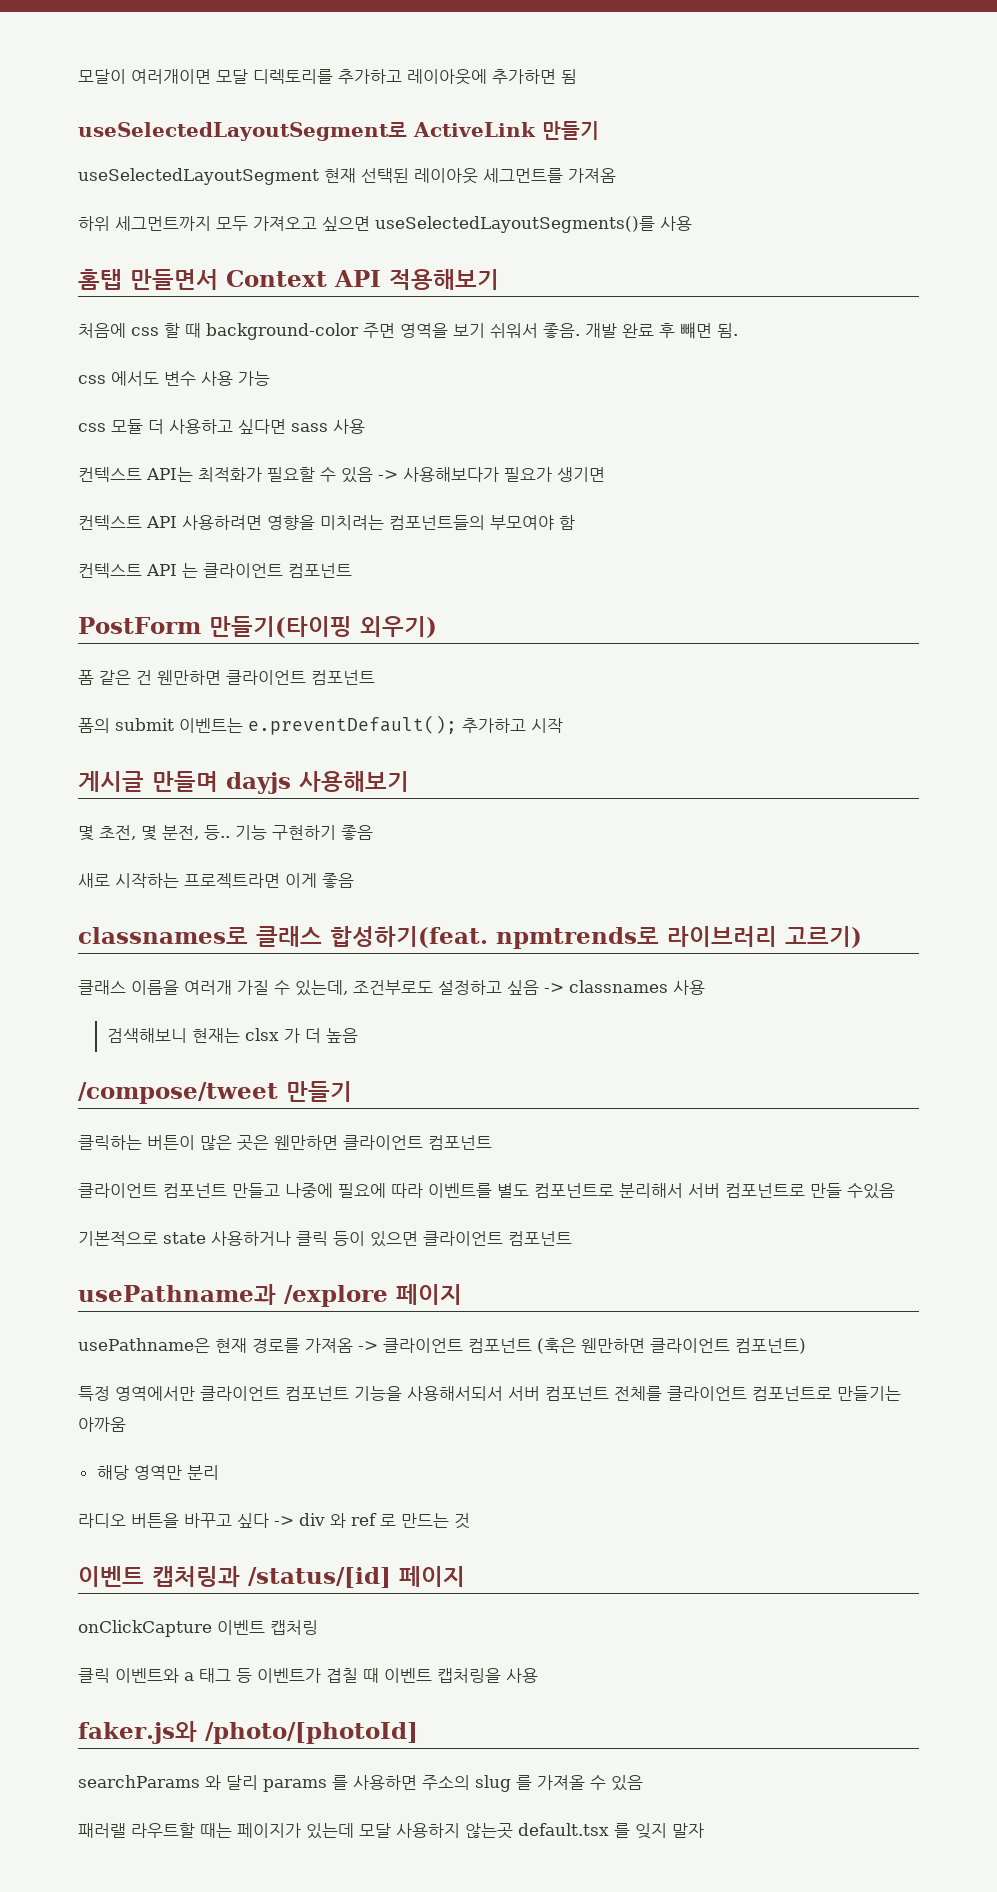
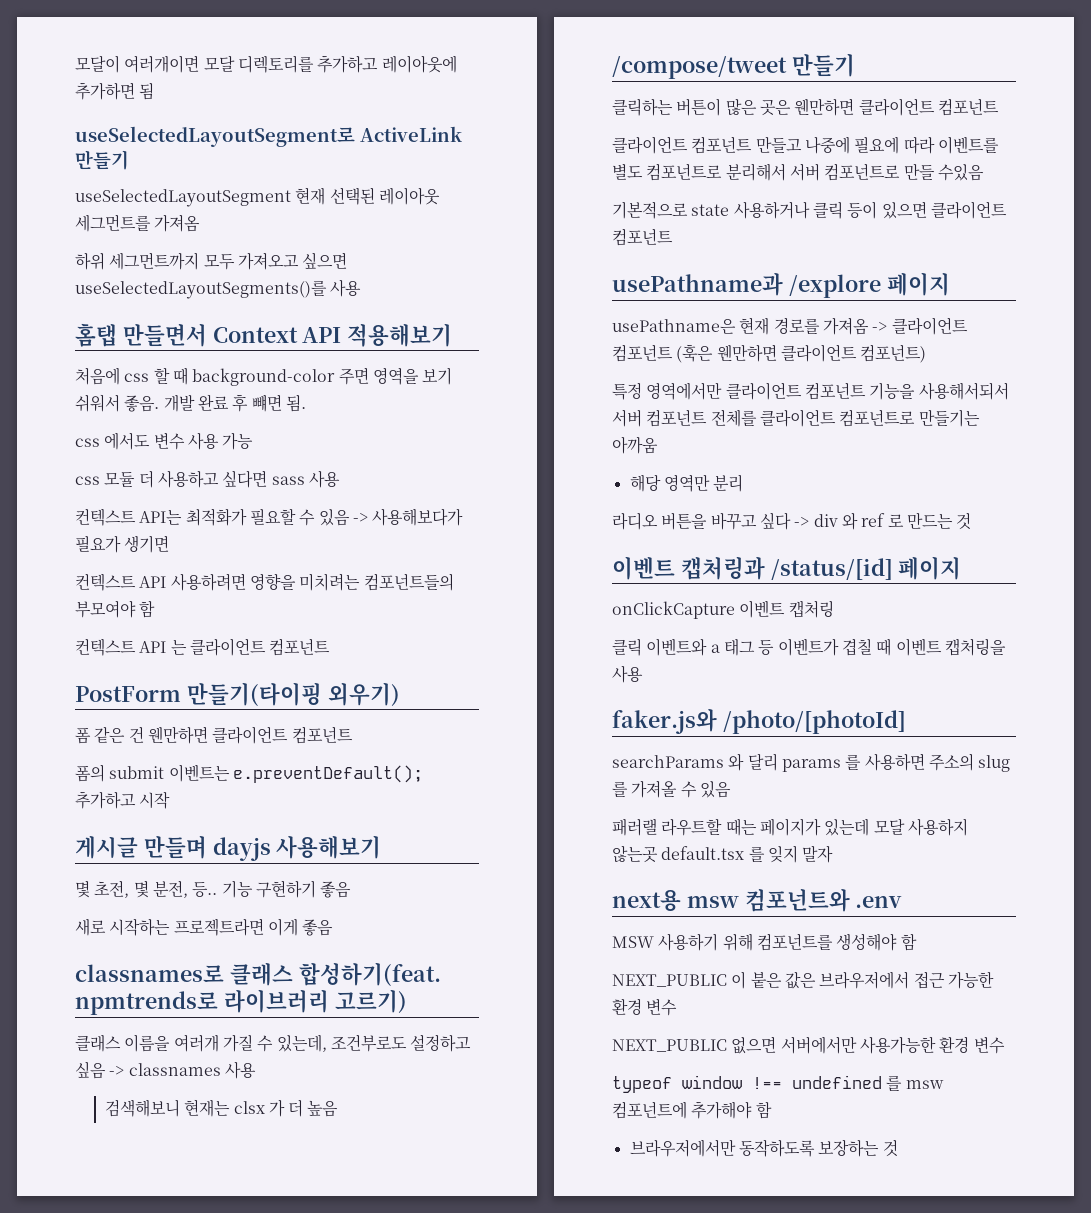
+ next용 msw 컴포넌트와 .env
+ MSW 사용하기 위해 컴포넌트를 생성해야 함
+ NEXT_PUBLIC 이 붙은 값은 브라우저에서 접근 가능한 환경 변수
+ NEXT_PUBLIC 없으면 서버에서만 사용가능한 환경 변수
+ typeof window !== undefined 를 msw 컴포넌트에 추가해야 함
+ 브라우저에서만 동작하도록 보장하는 것

